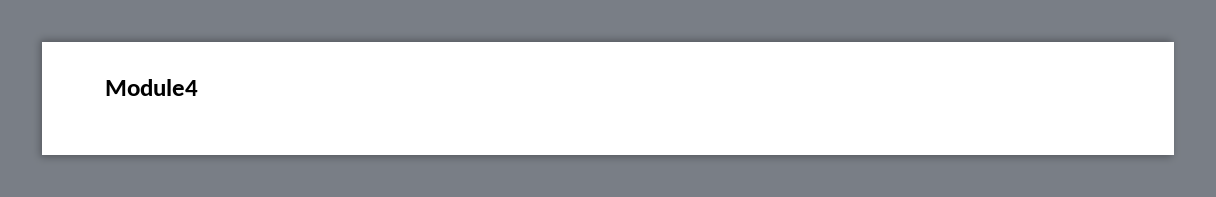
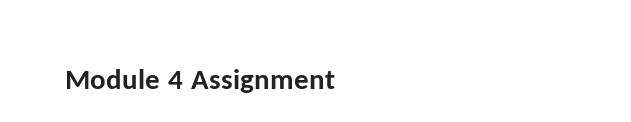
- Module4
+ Module 4 Assignment

